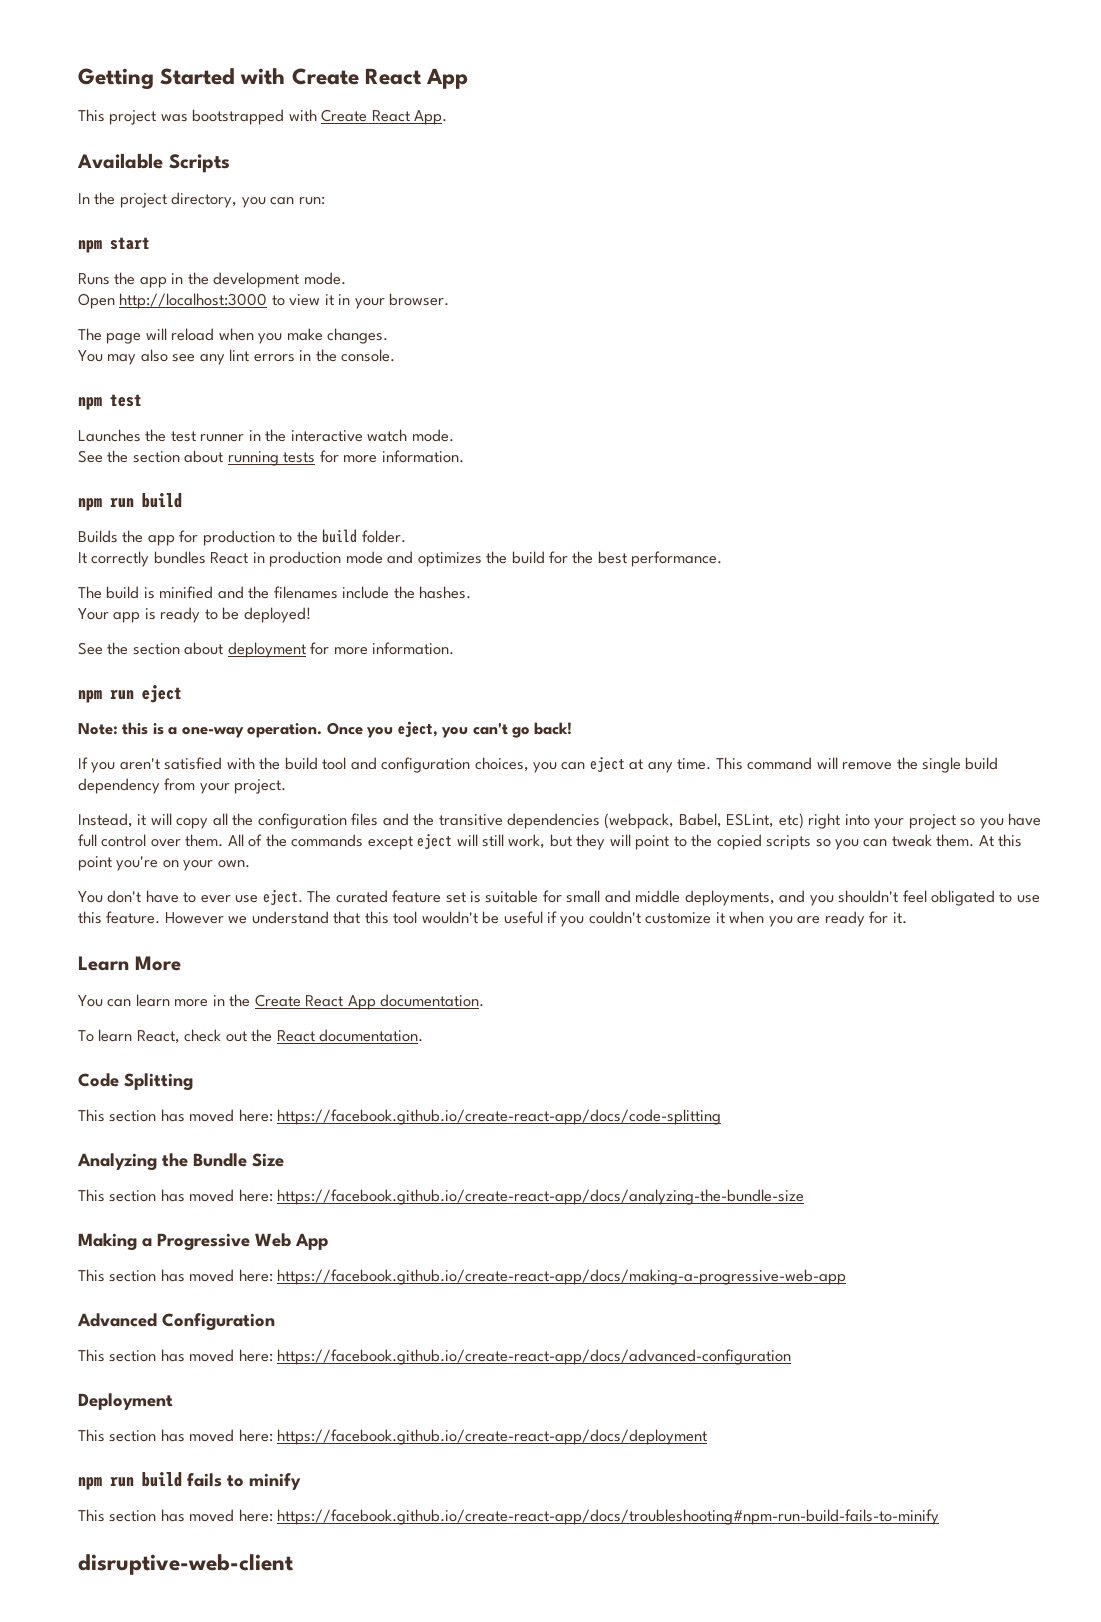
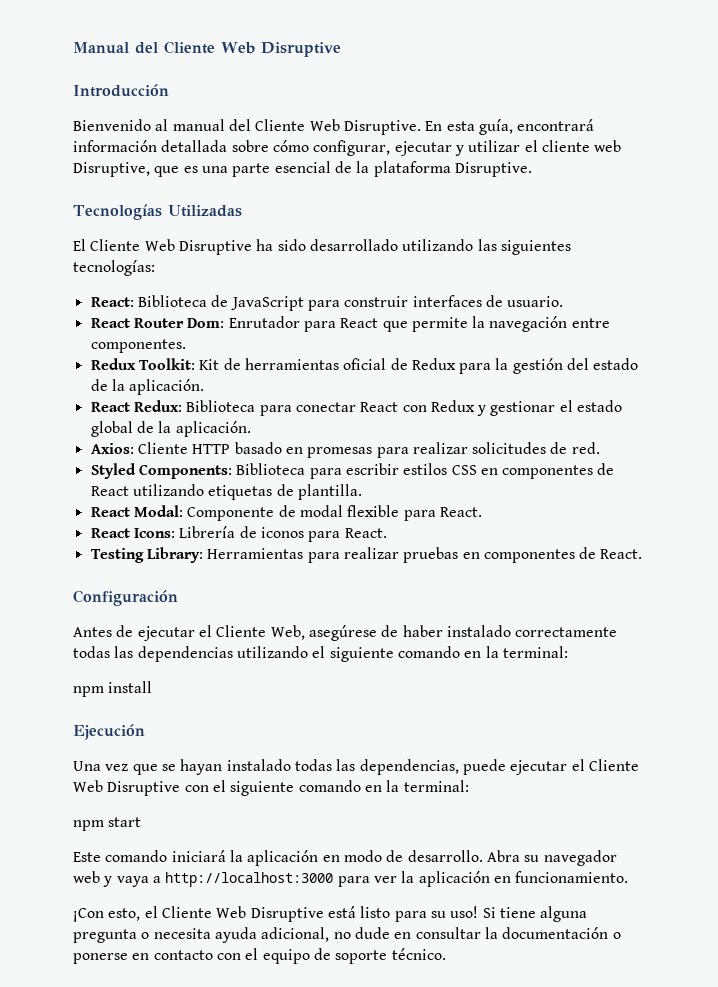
- Getting Started with Create React App
- This project was bootstrapped with Create React App.
- Available Scripts
- In the project directory, you can run:
+ Manual del Cliente Web Disruptive
+ Introducción
+ Bienvenido al manual del Cliente Web Disruptive. En esta guía, encontrará información detallada sobre cómo configurar, ejecutar y utilizar el cliente web Disruptive, que es una parte esencial de la plataforma Disruptive.
+ Tecnologías Utilizadas
+ El Cliente Web Disruptive ha sido desarrollado utilizando las siguientes tecnologías:
+ React: Biblioteca de JavaScript para construir interfaces de usuario.
+ React Router Dom: Enrutador para React que permite la navegación entre componentes.
+ Redux Toolkit: Kit de herramientas oficial de Redux para la gestión del estado de la aplicación.
+ React Redux: Biblioteca para conectar React con Redux y gestionar el estado global de la aplicación.
+ Axios: Cliente HTTP basado en promesas para realizar solicitudes de red.
+ Styled Components: Biblioteca para escribir estilos CSS en componentes de React utilizando etiquetas de plantilla.
+ React Modal: Componente de modal flexible para React.
+ React Icons: Librería de iconos para React.
+ Testing Library: Herramientas para realizar pruebas en componentes de React.
+ Configuración
+ Antes de ejecutar el Cliente Web, asegúrese de haber instalado correctamente todas las dependencias utilizando el siguiente comando en la terminal:
+ npm install
+ Ejecución
+ Una vez que se hayan instalado todas las dependencias, puede ejecutar el Cliente Web Disruptive con el siguiente comando en la terminal:
  npm start
- Runs the app in the development mode.
- Open http://localhost:3000 to view it in your browser.
- The page will reload when you make changes.
- You may also see any lint errors in the console.
- npm test
- Launches the test runner in the interactive watch mode.
- See the section about running tests for more information.
- npm run build
- Builds the app for production to the build folder.
- It correctly bundles React in production mode and optimizes the build for the best performance.
- The build is minified and the filenames include the hashes.
- Your app is ready to be deployed!
- See the section about deployment for more information.
- npm run eject
- Note: this is a one-way operation. Once you eject, you can't go back!
- If you aren't satisfied with the build tool and configuration choices, you can eject at any time. This command will remove the single build dependency from your project.
- Instead, it will copy all the configuration files and the transitive dependencies (webpack, Babel, ESLint, etc) right into your project so you have full control over them. All of the commands except eject will still work, but they will point to the copied scripts so you can tweak them. At this point you're on your own.
- You don't have to ever use eject. The curated feature set is suitable for small and middle deployments, and you shouldn't feel obligated to use this feature. However we understand that this tool wouldn't be useful if you couldn't customize it when you are ready for it.
- Learn More
- You can learn more in the Create React App documentation.
- To learn React, check out the React documentation.
- Code Splitting
- This section has moved here: https://facebook.github.io/create-react-app/docs/code-splitting
- Analyzing the Bundle Size
- This section has moved here: https://facebook.github.io/create-react-app/docs/analyzing-the-bundle-size
- Making a Progressive Web App
- This section has moved here: https://facebook.github.io/create-react-app/docs/making-a-progressive-web-app
- Advanced Configuration
- This section has moved here: https://facebook.github.io/create-react-app/docs/advanced-configuration
- Deployment
- This section has moved here: https://facebook.github.io/create-react-app/docs/deployment
- npm run build fails to minify
- This section has moved here: https://facebook.github.io/create-react-app/docs/troubleshooting#npm-run-build-fails-to-minify
- disruptive-web-client
+ Este comando iniciará la aplicación en modo de desarrollo. Abra su navegador web y vaya a http://localhost:3000 para ver la aplicación en funcionamiento.
+ ¡Con esto, el Cliente Web Disruptive está listo para su uso! Si tiene alguna pregunta o necesita ayuda adicional, no dude en consultar la documentación o ponerse en contacto con el equipo de soporte técnico.

